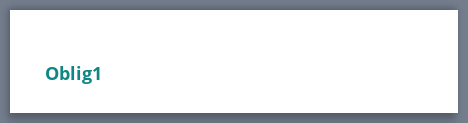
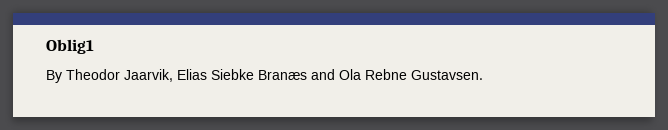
+ By Theodor Jaarvik, Elias Siebke Branæs and Ola Rebne Gustavsen.

